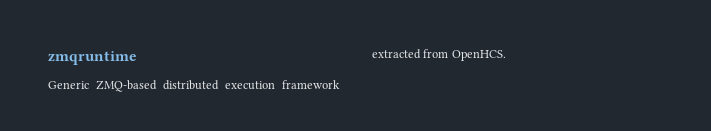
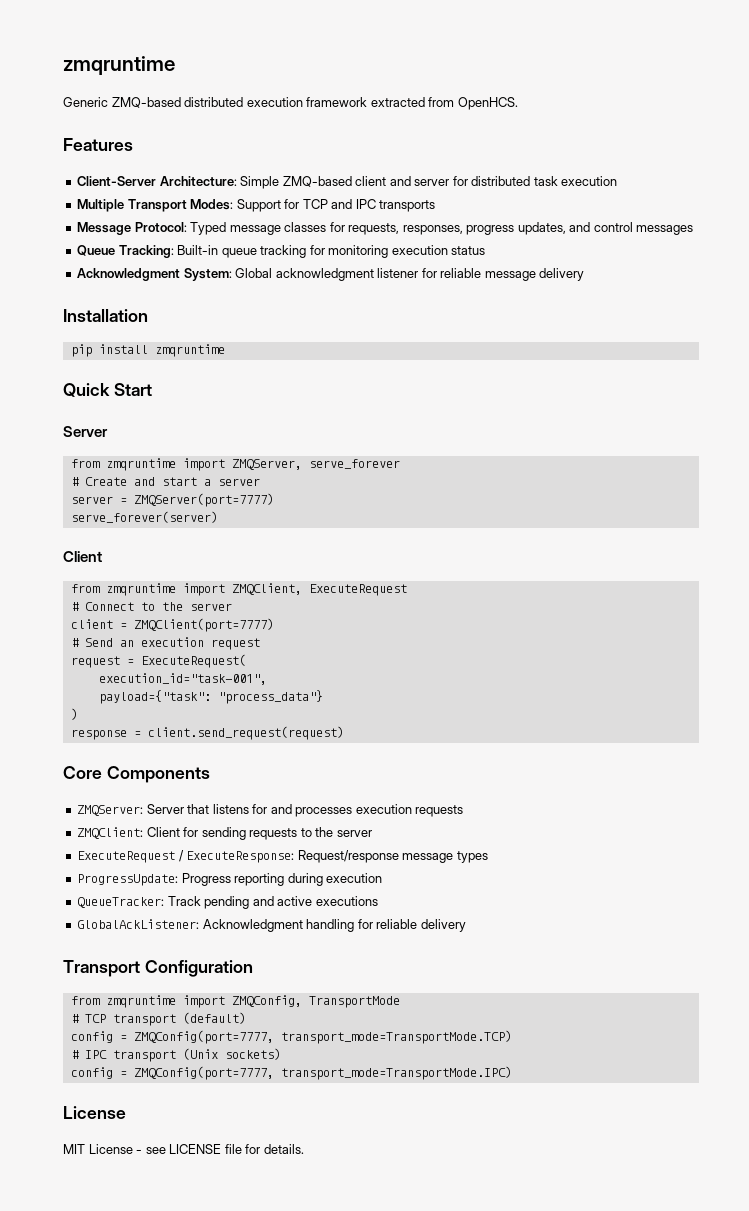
+ Features
+ Client-Server Architecture: Simple ZMQ-based client and server for distributed task execution
+ Multiple Transport Modes: Support for TCP and IPC transports
+ Message Protocol: Typed message classes for requests, responses, progress updates, and control messages
+ Queue Tracking: Built-in queue tracking for monitoring execution status
+ Acknowledgment System: Global acknowledgment listener for reliable message delivery
+ Installation
+ pip install zmqruntime
+ Quick Start
+ Server
+ from zmqruntime import ZMQServer, serve_forever
+ # Create and start a server
+ server = ZMQServer(port=7777)
+ serve_forever(server)
+ Client
+ from zmqruntime import ZMQClient, ExecuteRequest
+ # Connect to the server
+ client = ZMQClient(port=7777)
+ # Send an execution request
+ request = ExecuteRequest(
+ execution_id="task-001",
+ payload={"task": "process_data"}
+ )
+ response = client.send_request(request)
+ Core Components
+ ZMQServer: Server that listens for and processes execution requests
+ ZMQClient: Client for sending requests to the server
+ ExecuteRequest / ExecuteResponse: Request/response message types
+ ProgressUpdate: Progress reporting during execution
+ QueueTracker: Track pending and active executions
+ GlobalAckListener: Acknowledgment handling for reliable delivery
+ Transport Configuration
+ from zmqruntime import ZMQConfig, TransportMode
+ # TCP transport (default)
+ config = ZMQConfig(port=7777, transport_mode=TransportMode.TCP)
+ # IPC transport (Unix sockets)
+ config = ZMQConfig(port=7777, transport_mode=TransportMode.IPC)
+ License
+ MIT License - see LICENSE file for details.

